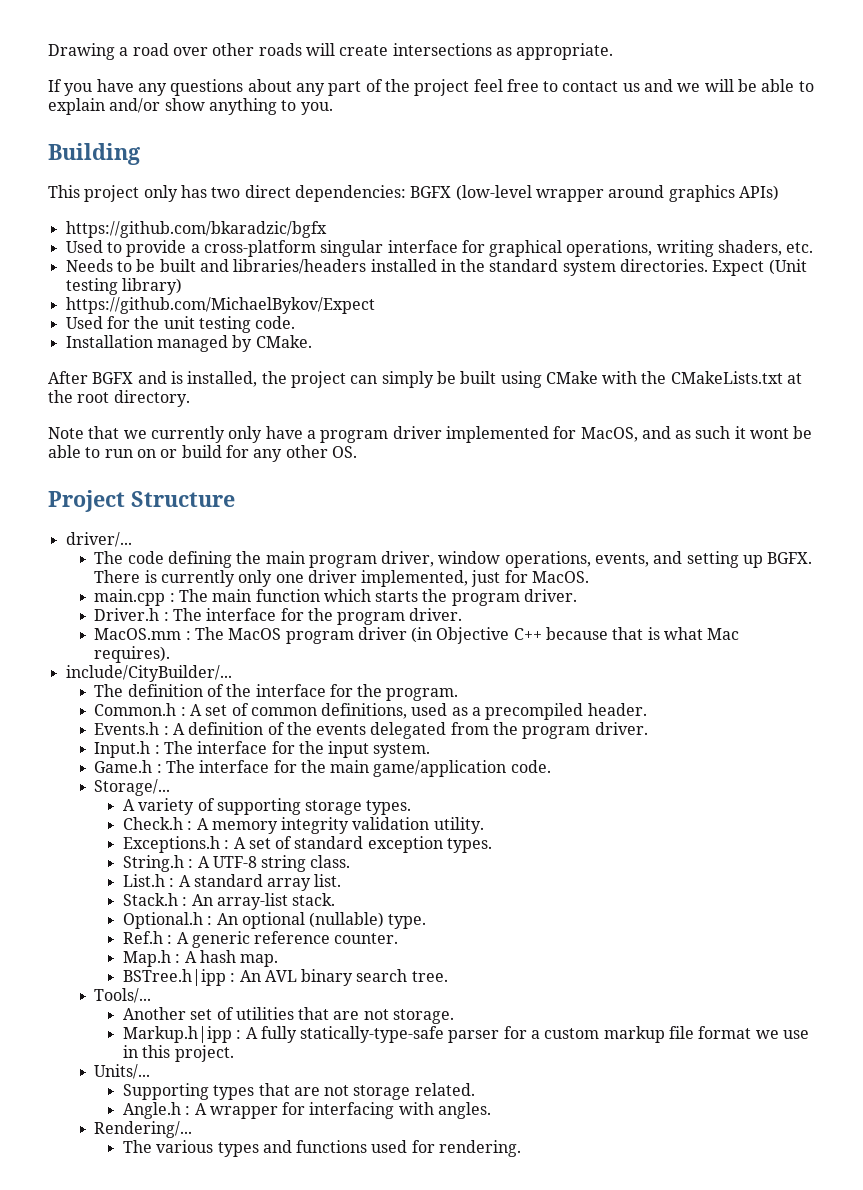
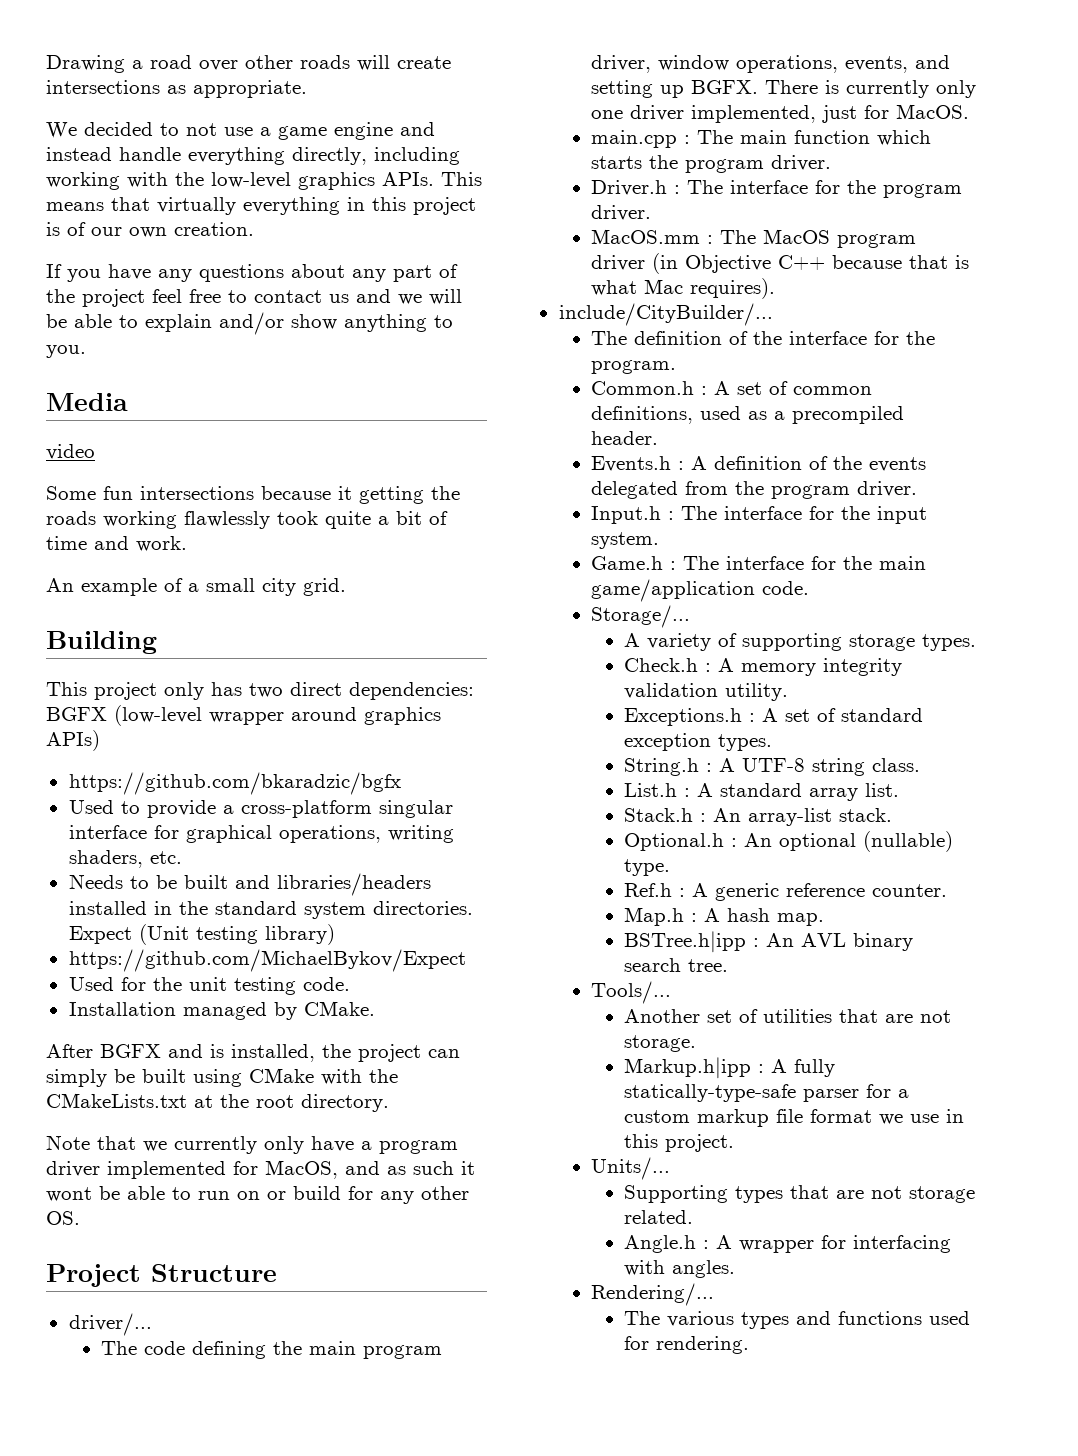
+ We decided to not use a game engine and instead handle everything directly, including working with the low-level graphics APIs. This means that virtually everything in this project is of our own creation.
+ Media
+ video
+ Some fun intersections because it getting the roads working flawlessly took quite a bit of time and work.
+ An example of a small city grid.

